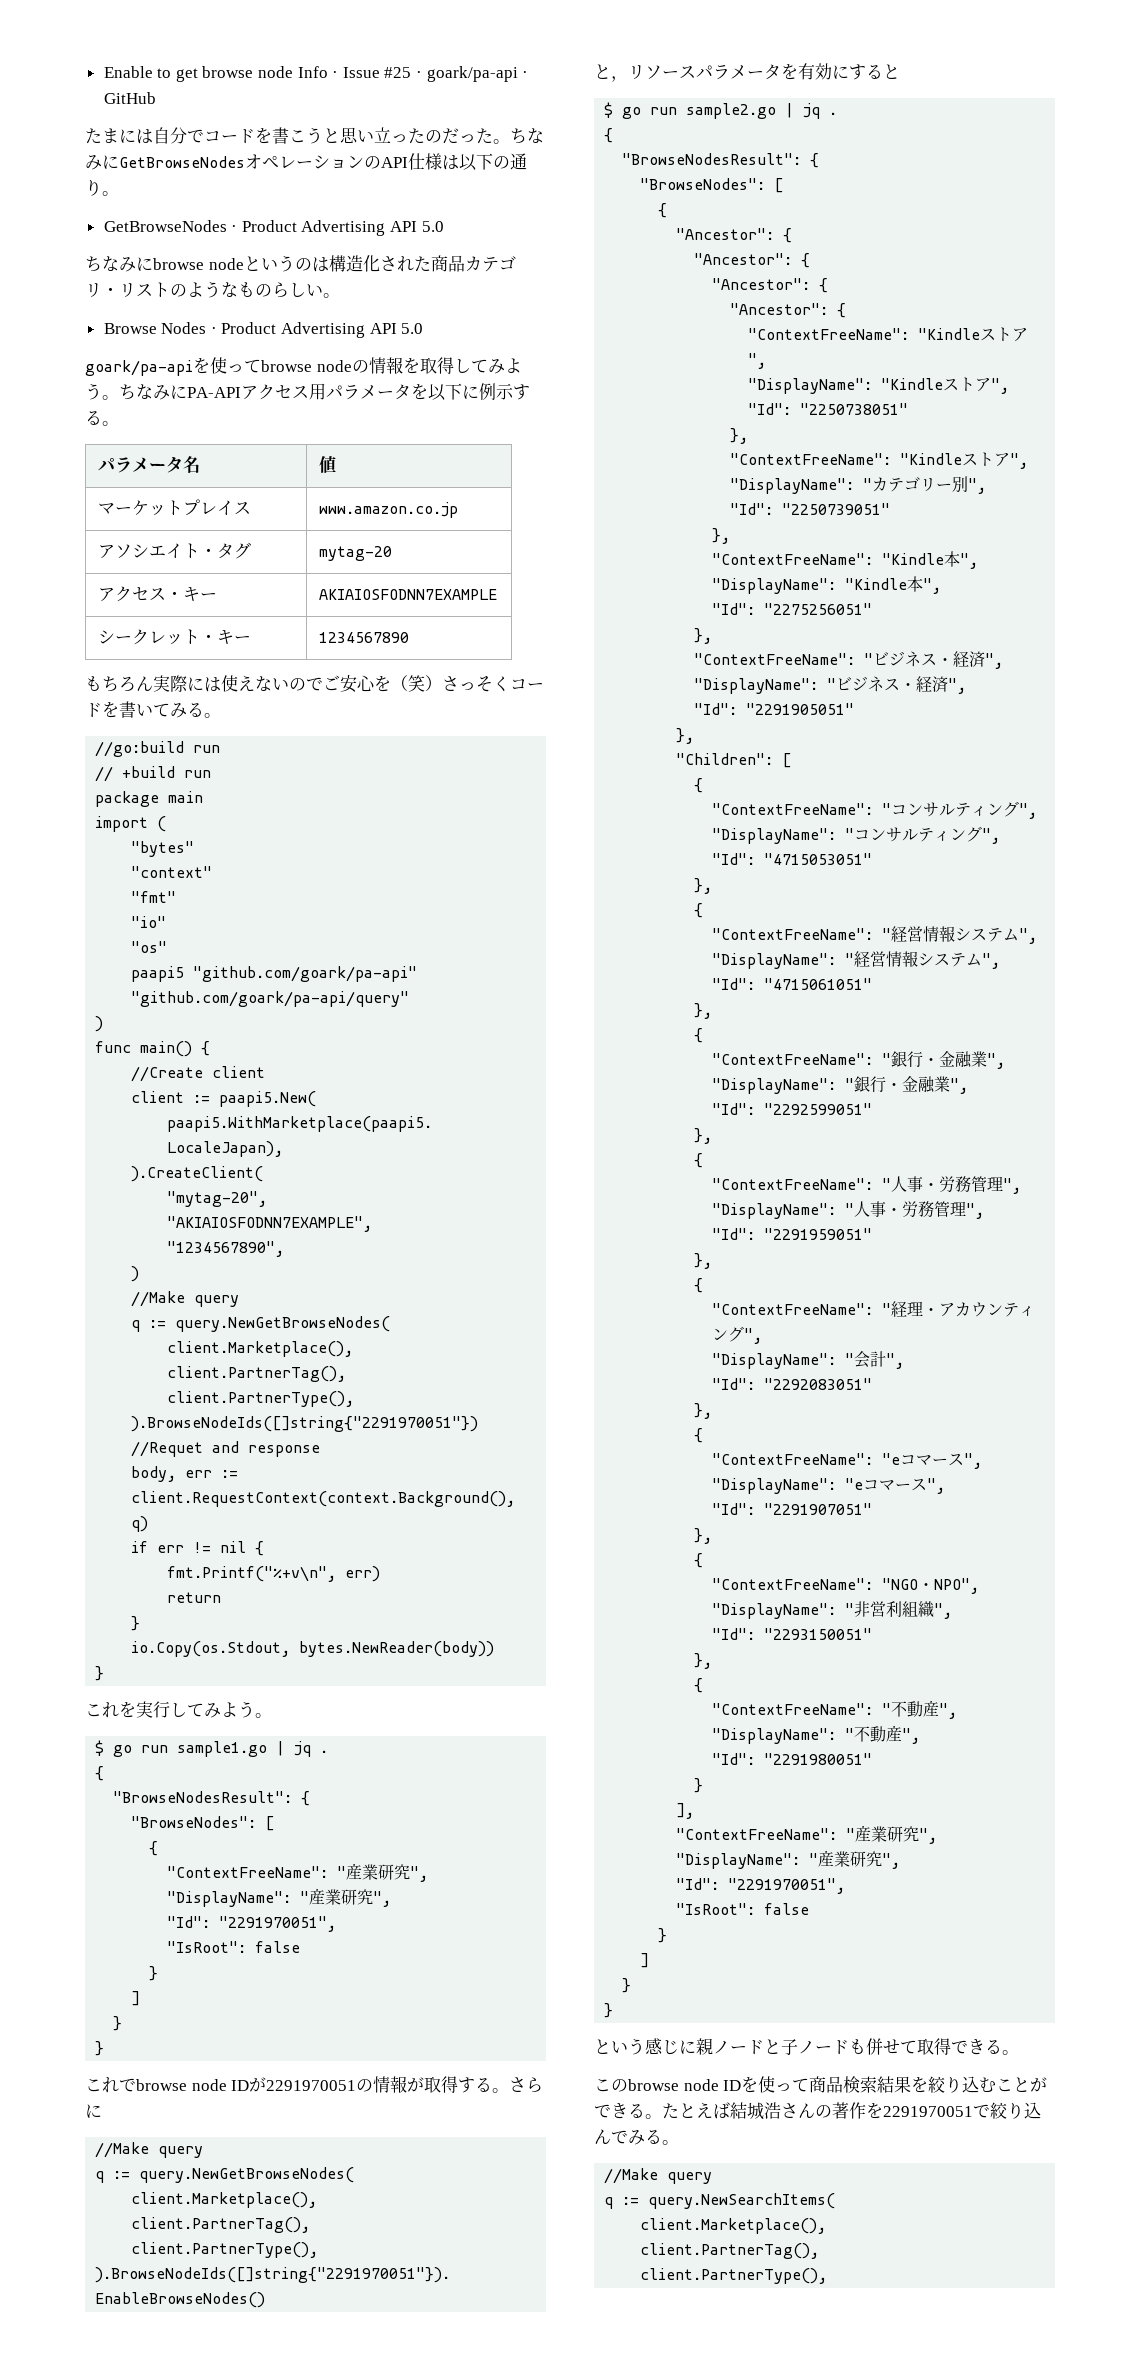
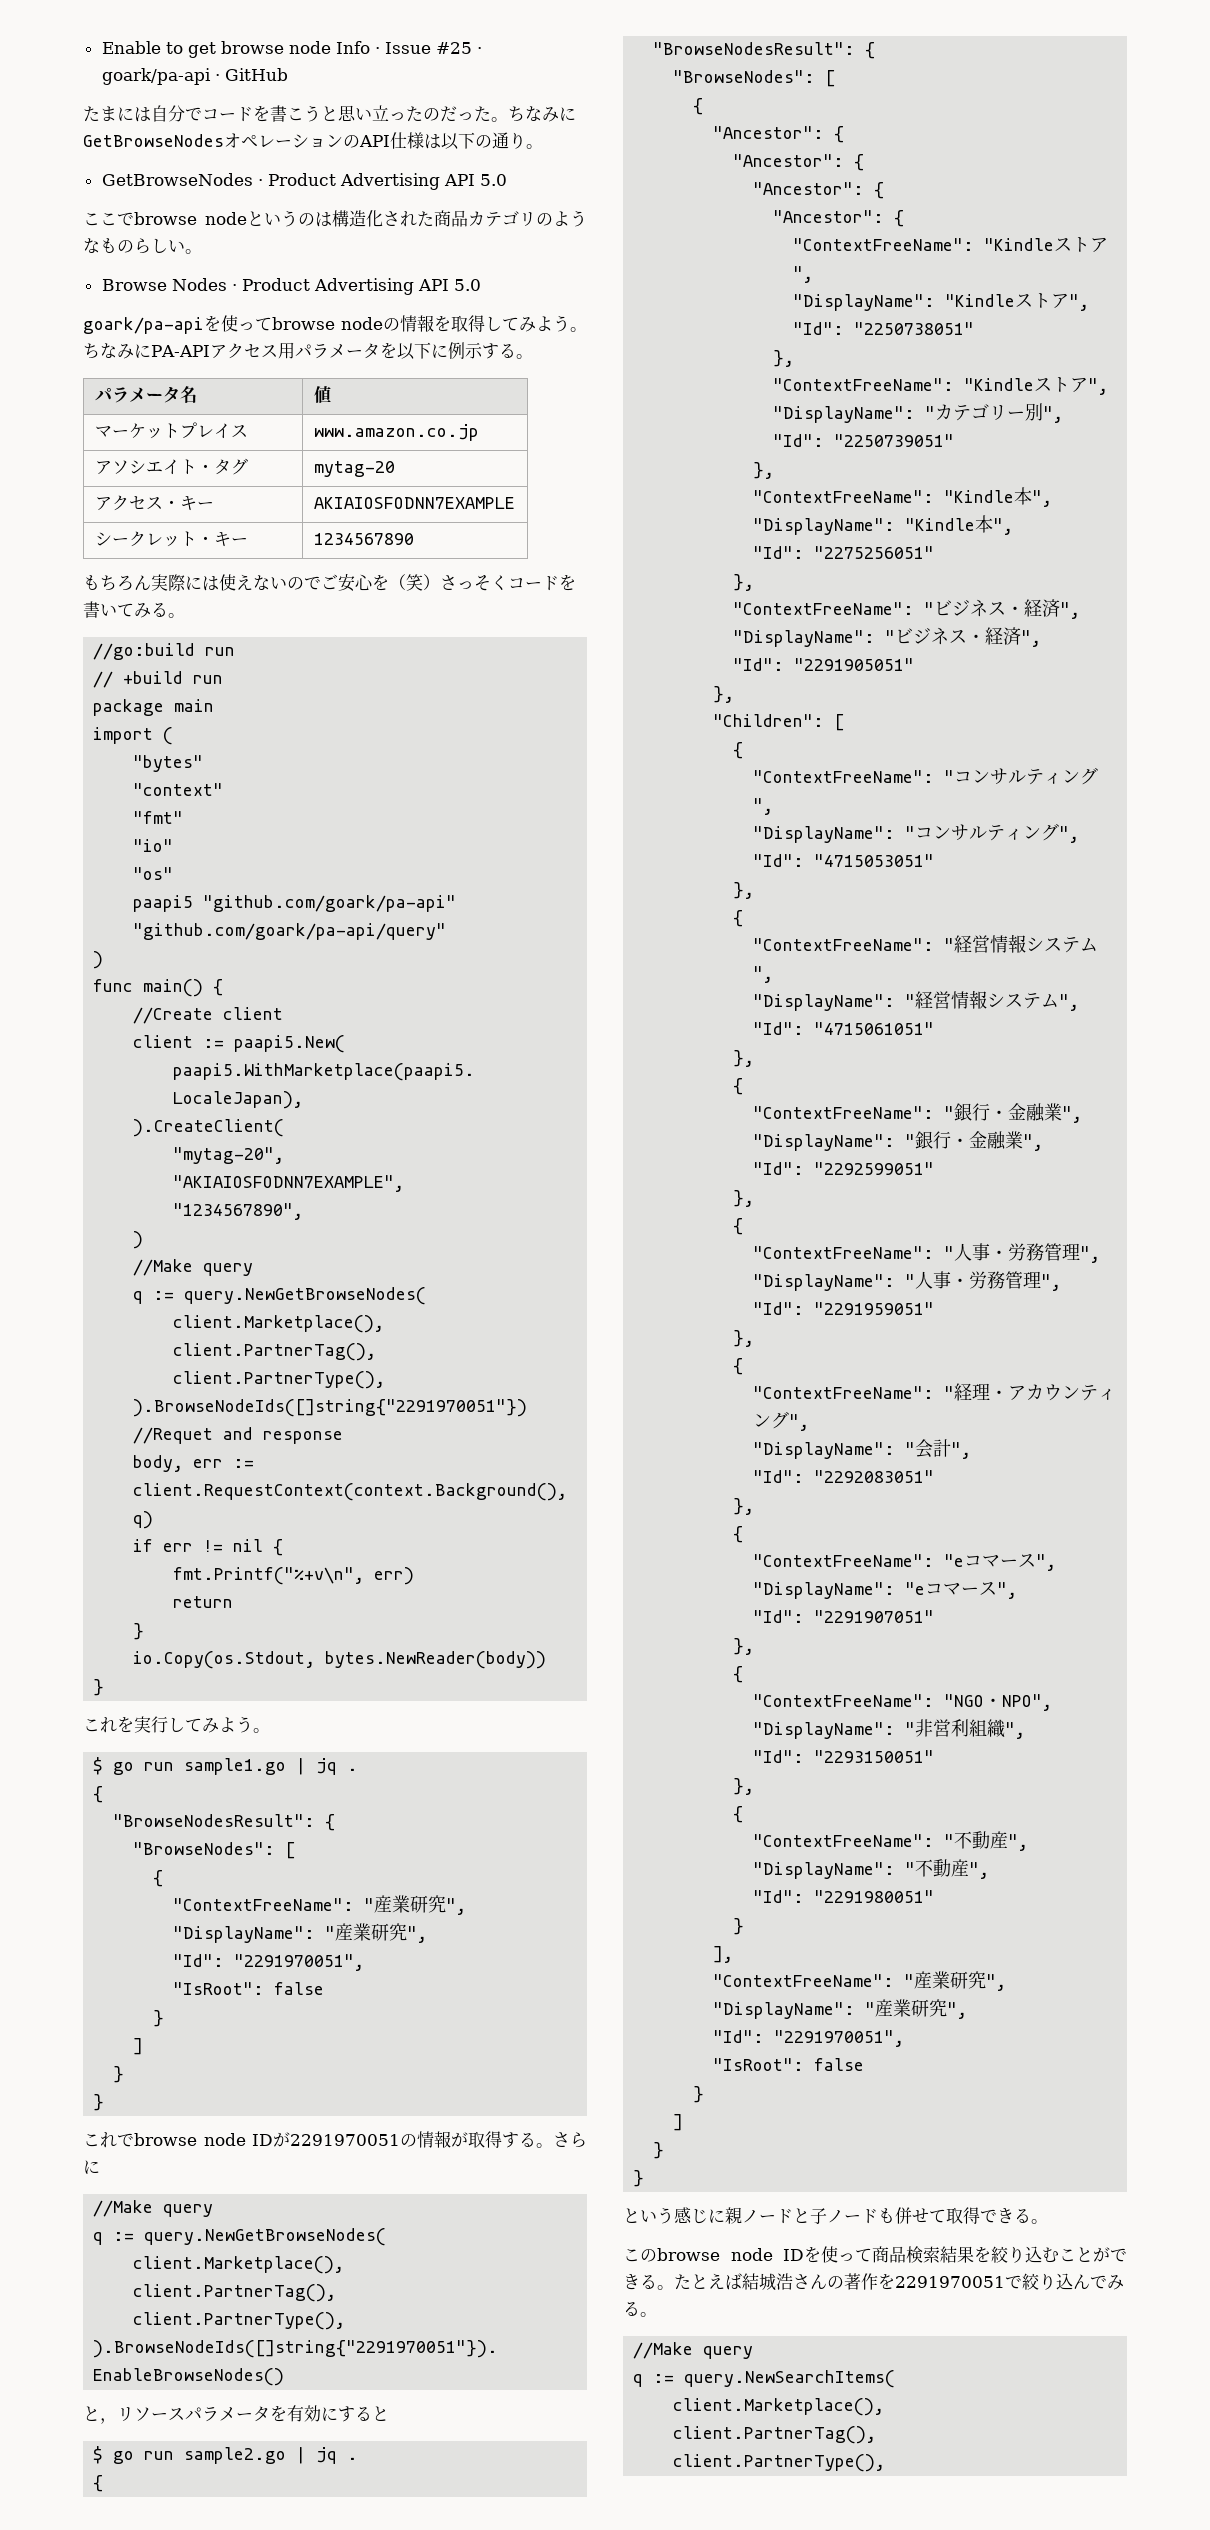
- ちなみにbrowse nodeというのは構造化された商品カテゴリ・リストのようなものらしい。
+ ここでbrowse nodeというのは構造化された商品カテゴリのようなものらしい。

